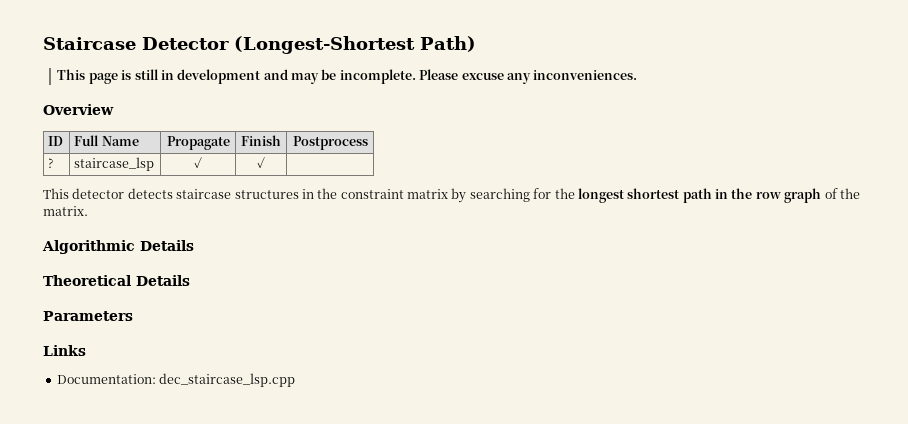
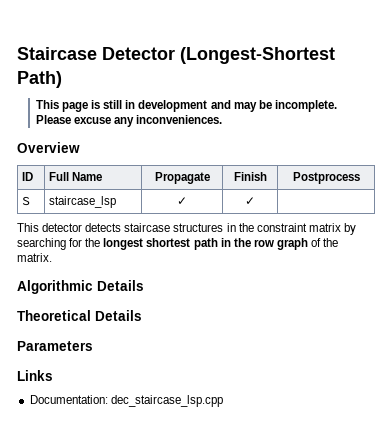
- ? | staircase_lsp | ✓ | ✓ |
+ S | staircase_lsp | ✓ | ✓ |

